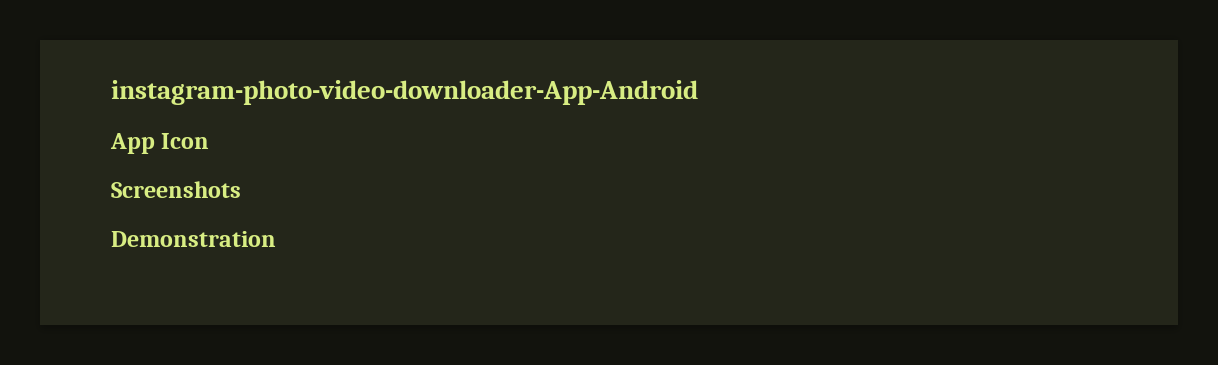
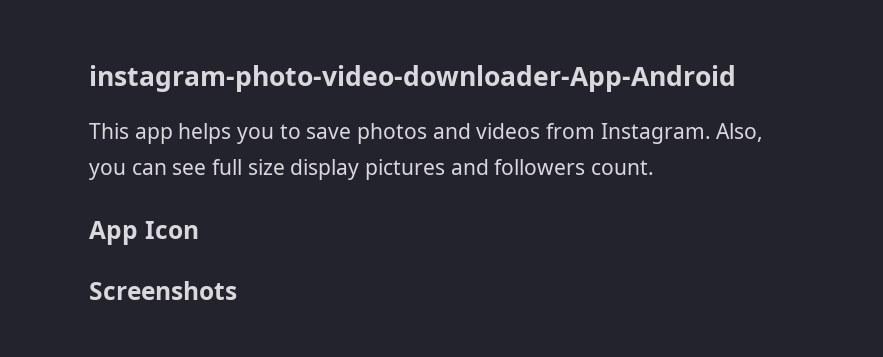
+ This app helps you to save photos and videos from Instagram. Also, you can see full size display pictures and followers count.
- Demonstration

